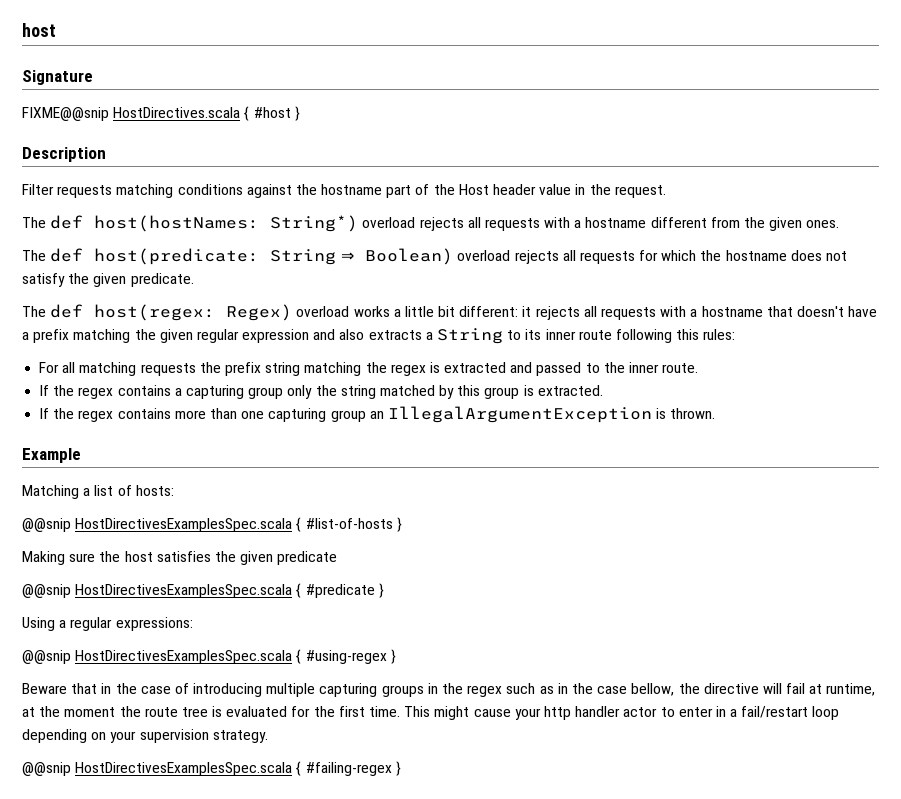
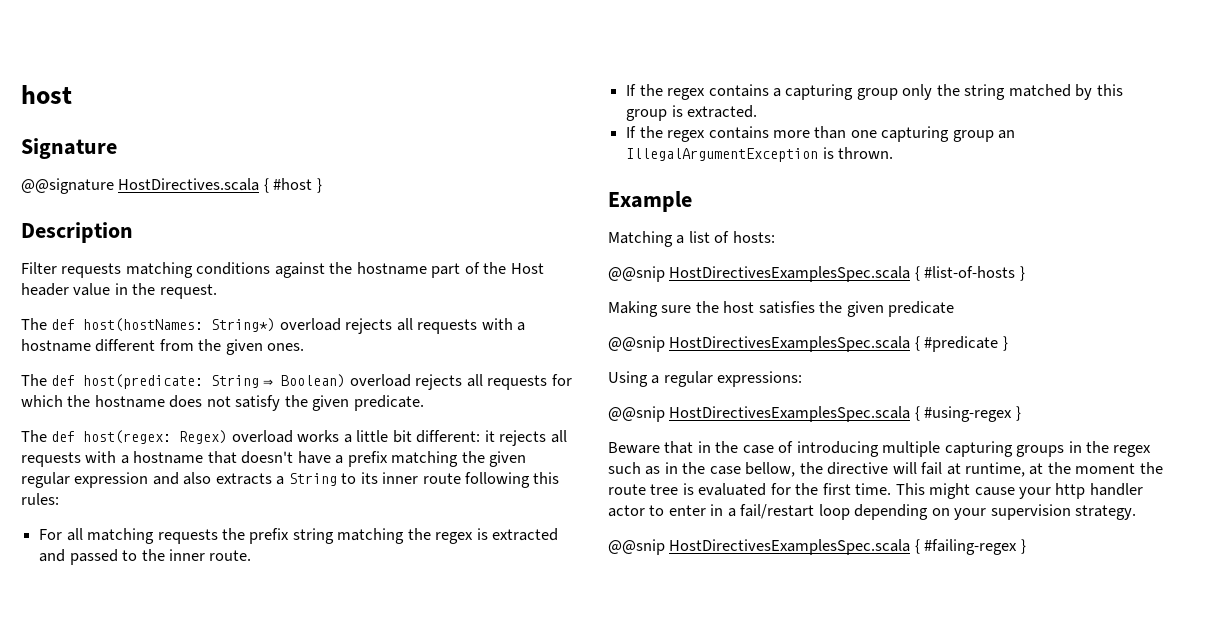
- FIXME@@snip HostDirectives.scala { #host }
+ @@signature HostDirectives.scala { #host }

